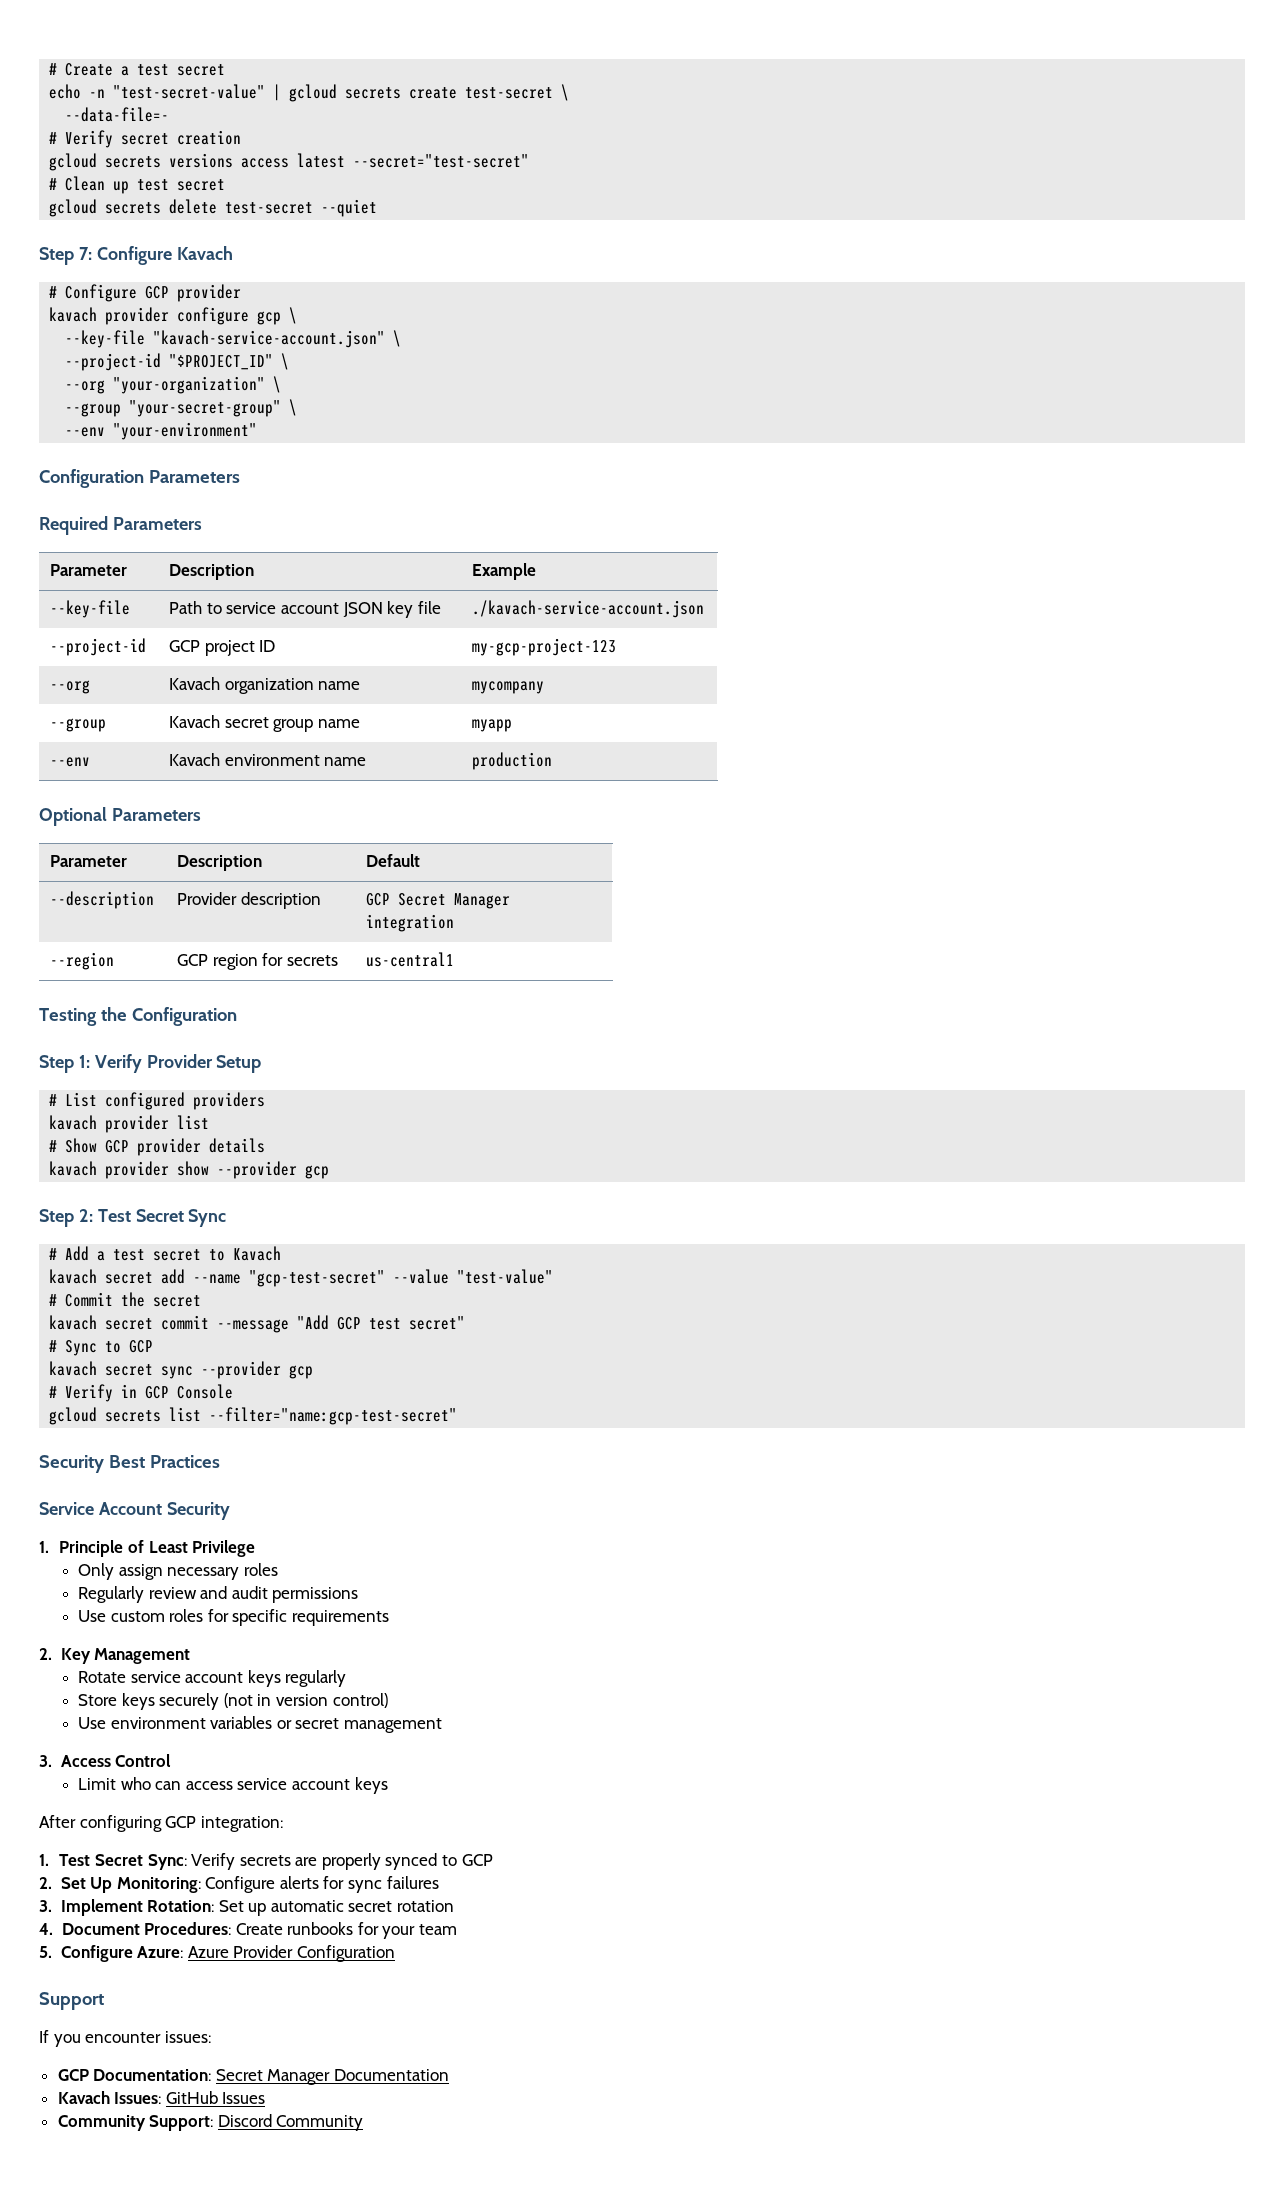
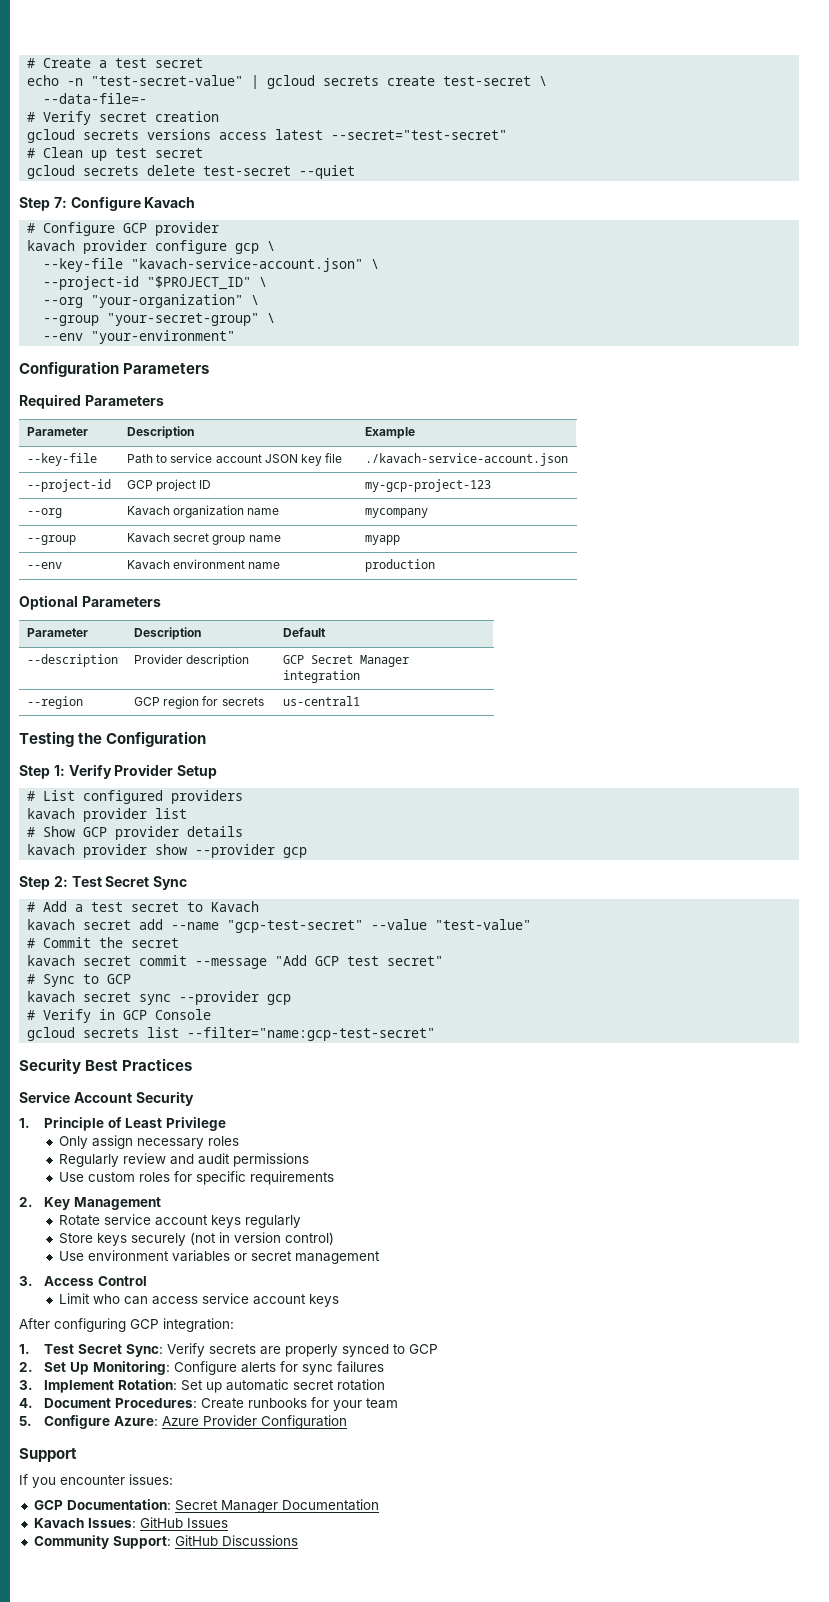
- Community Support: Discord Community
+ Community Support: GitHub Discussions

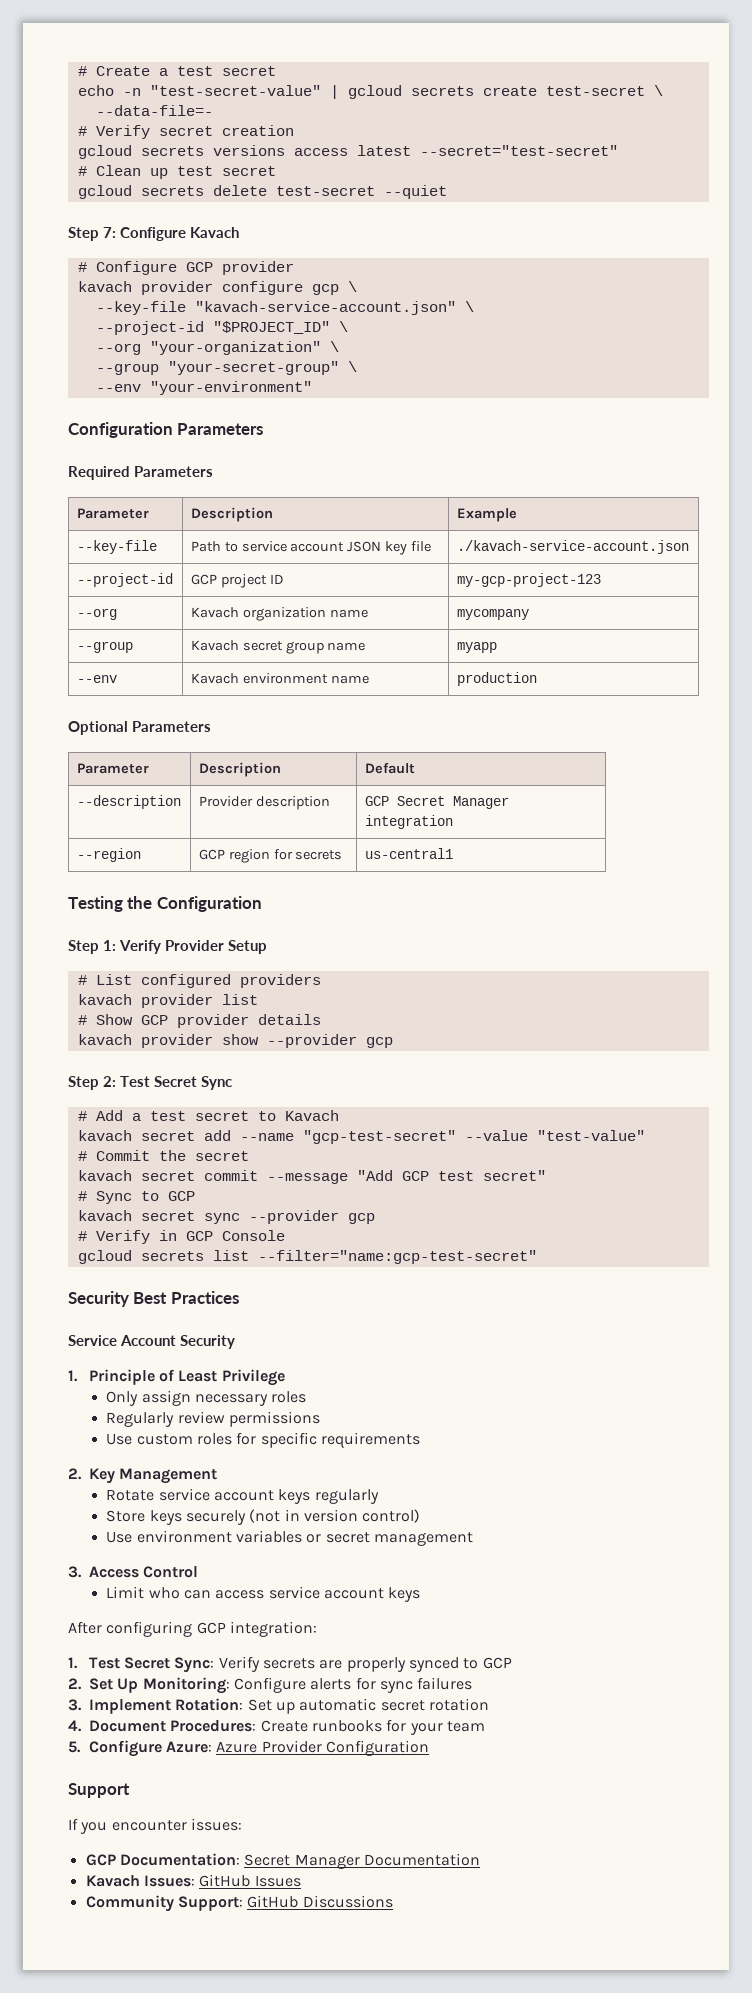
- Regularly review and audit permissions
+ Regularly review permissions

